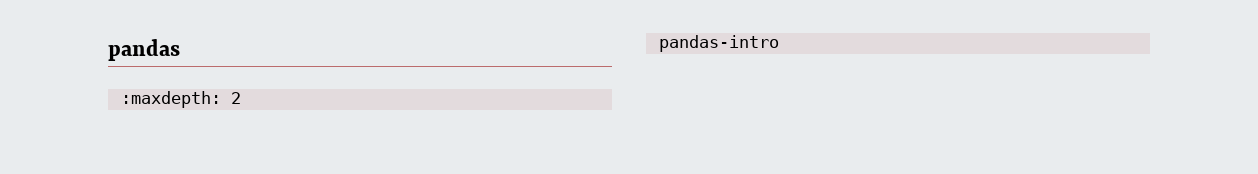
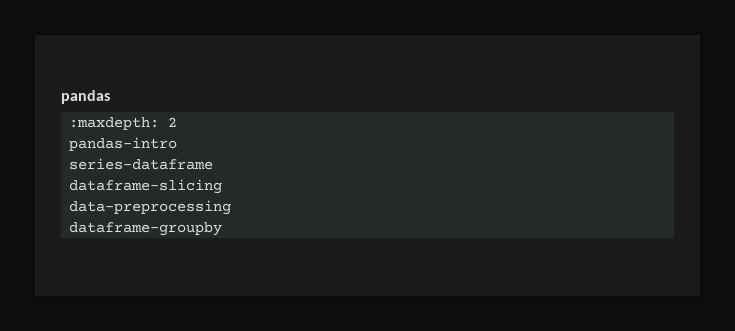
+ series-dataframe
+ dataframe-slicing
+ data-preprocessing
+ dataframe-groupby

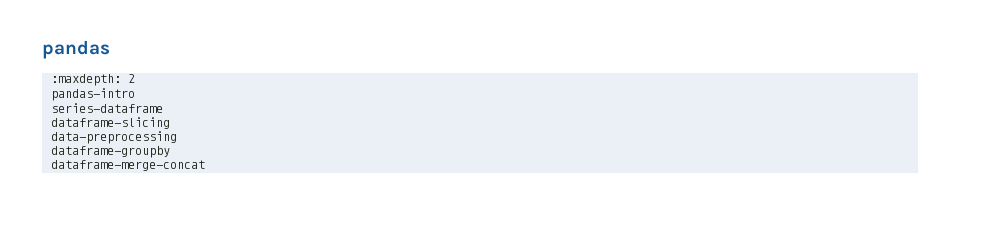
+ dataframe-merge-concat

